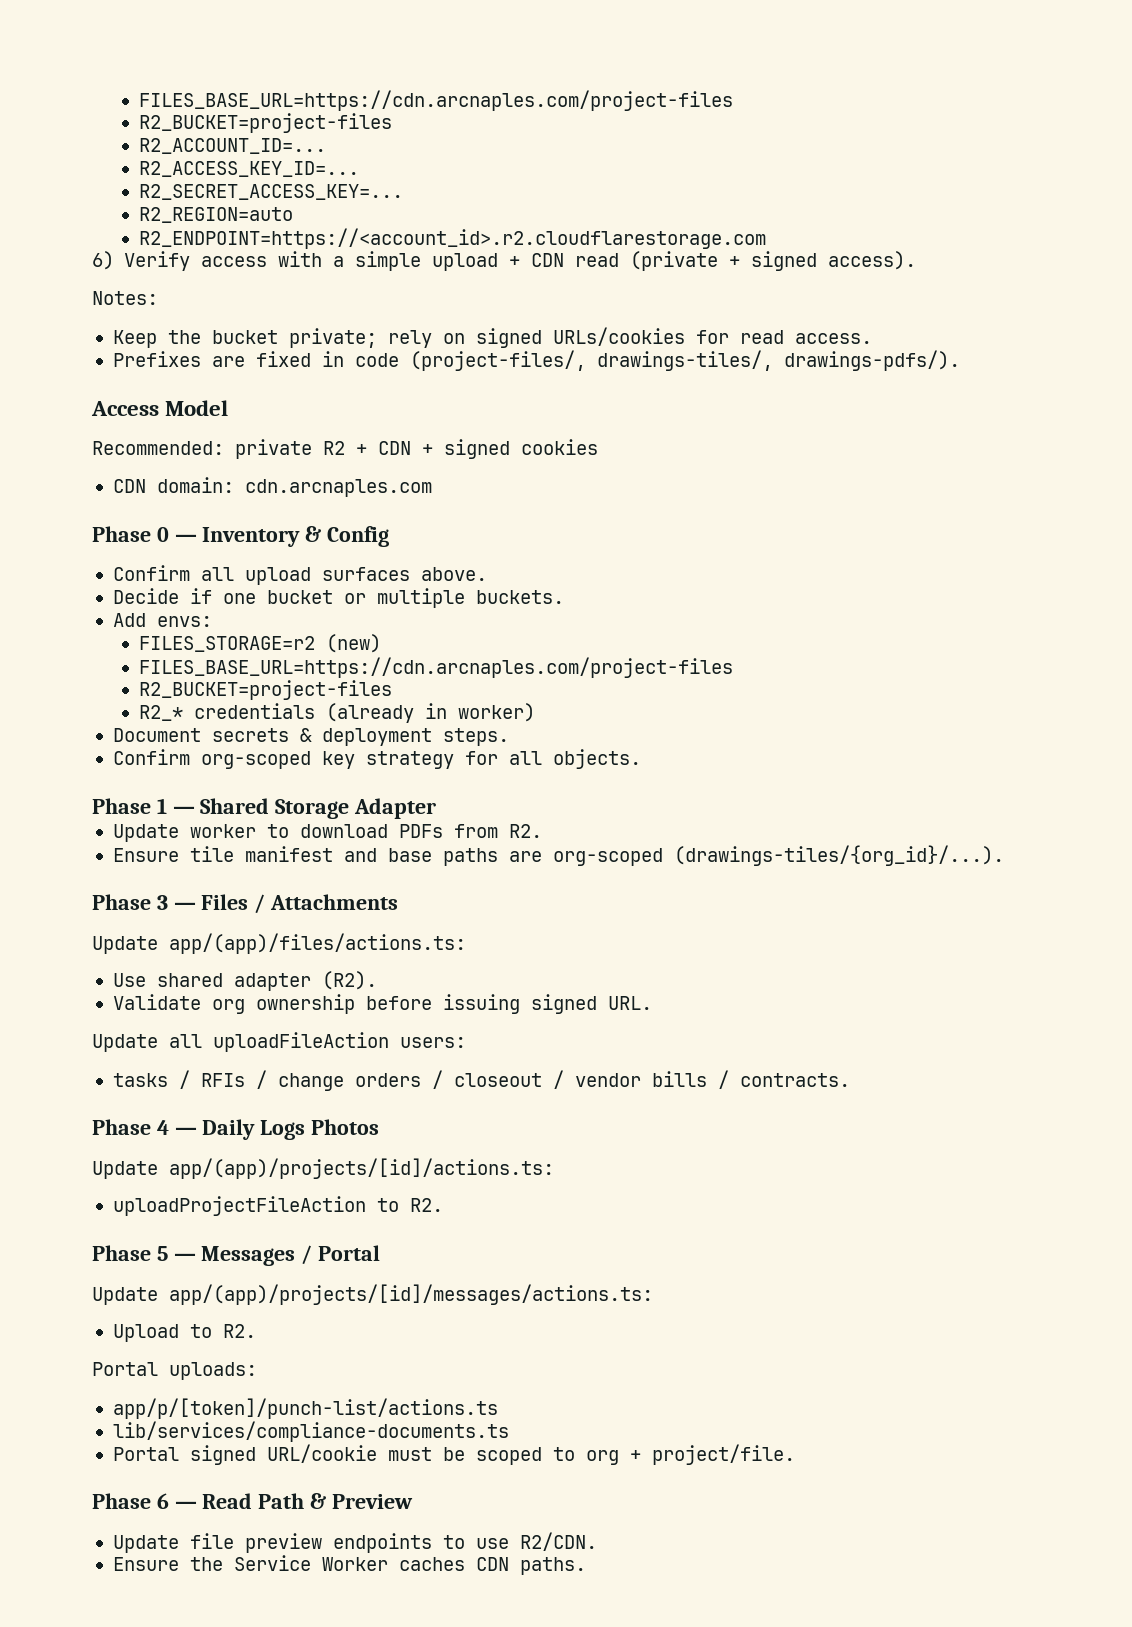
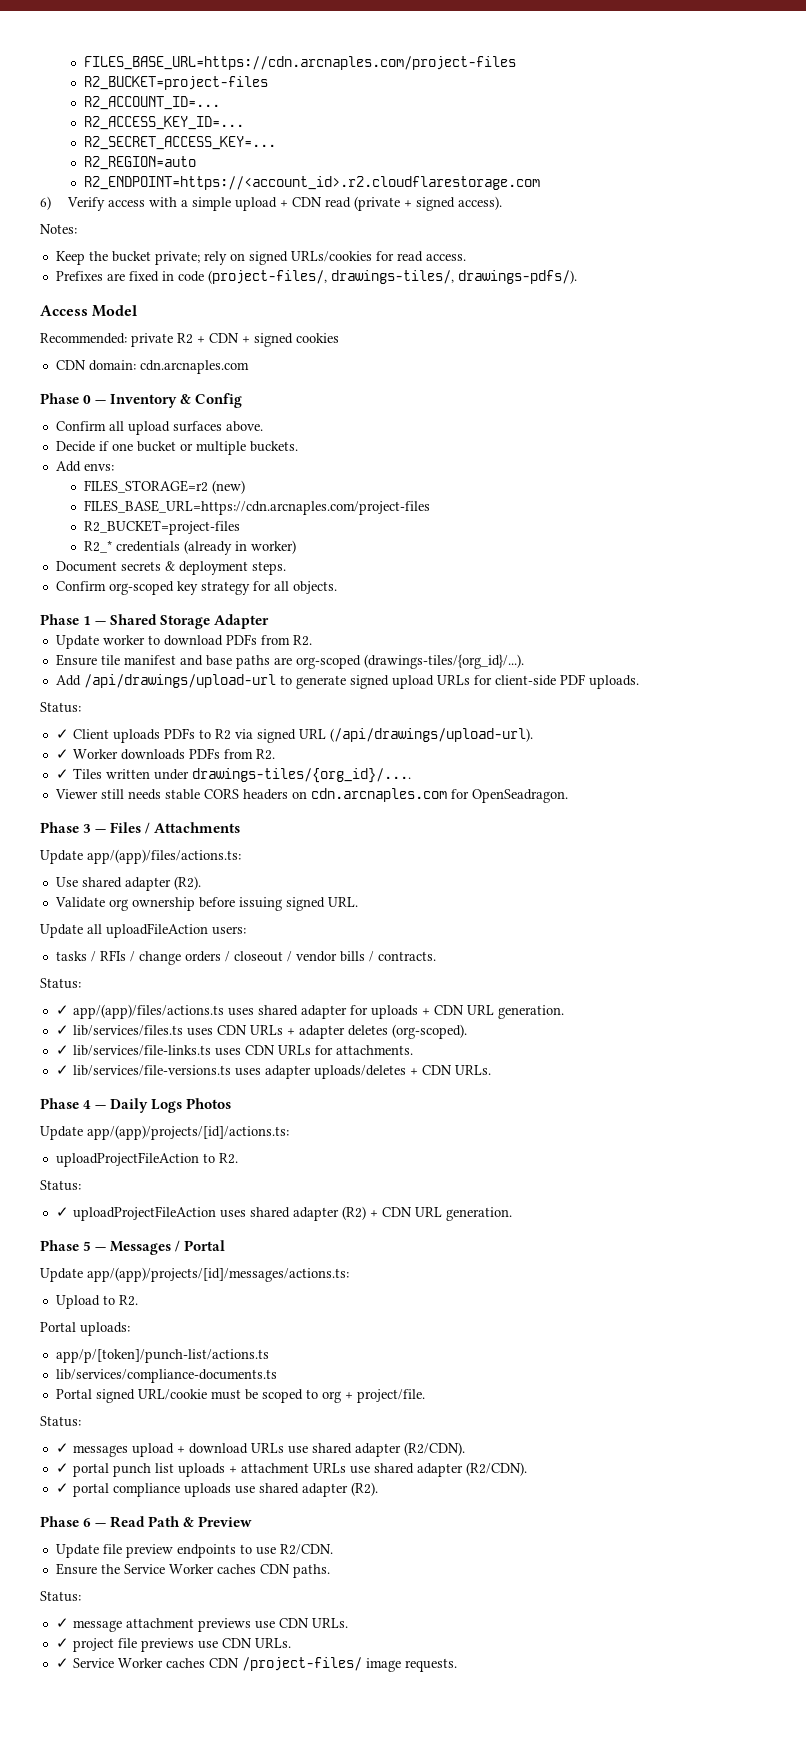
+ Add /api/drawings/upload-url to generate signed upload URLs for client-side PDF uploads.
+ Status:
+ ✓ Client uploads PDFs to R2 via signed URL (/api/drawings/upload-url).
+ ✓ Worker downloads PDFs from R2.
+ ✓ Tiles written under drawings-tiles/{org_id}/....
+ Viewer still needs stable CORS headers on cdn.arcnaples.com for OpenSeadragon.
  tasks / RFIs / change orders / closeout / vendor bills / contracts.
+ Status:
+ ✓ app/(app)/files/actions.ts uses shared adapter for uploads + CDN URL generation.
+ ✓ lib/services/files.ts uses CDN URLs + adapter deletes (org-scoped).
+ ✓ lib/services/file-links.ts uses CDN URLs for attachments.
+ ✓ lib/services/file-versions.ts uses adapter uploads/deletes + CDN URLs.
  uploadProjectFileAction to R2.
+ Status:
+ ✓ uploadProjectFileAction uses shared adapter (R2) + CDN URL generation.
  Portal signed URL/cookie must be scoped to org + project/file.
+ Status:
+ ✓ messages upload + download URLs use shared adapter (R2/CDN).
+ ✓ portal punch list uploads + attachment URLs use shared adapter (R2/CDN).
+ ✓ portal compliance uploads use shared adapter (R2).
  Ensure the Service Worker caches CDN paths.
+ Status:
+ ✓ message attachment previews use CDN URLs.
+ ✓ project file previews use CDN URLs.
+ ✓ Service Worker caches CDN /project-files/ image requests.

